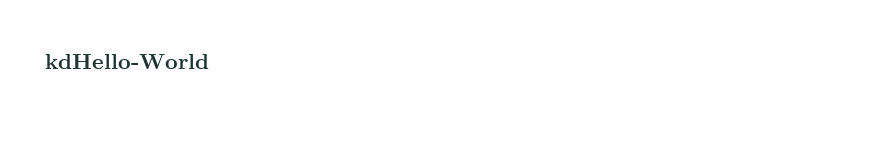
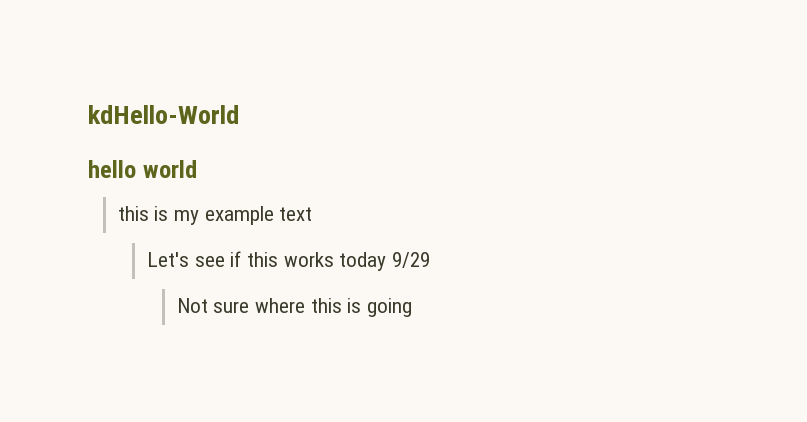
+ hello world
+ this is my example text
+ Let's see if this works today 9/29
+ Not sure where this is going

